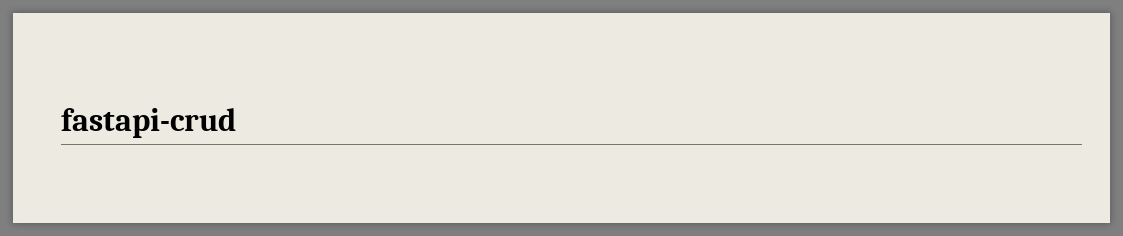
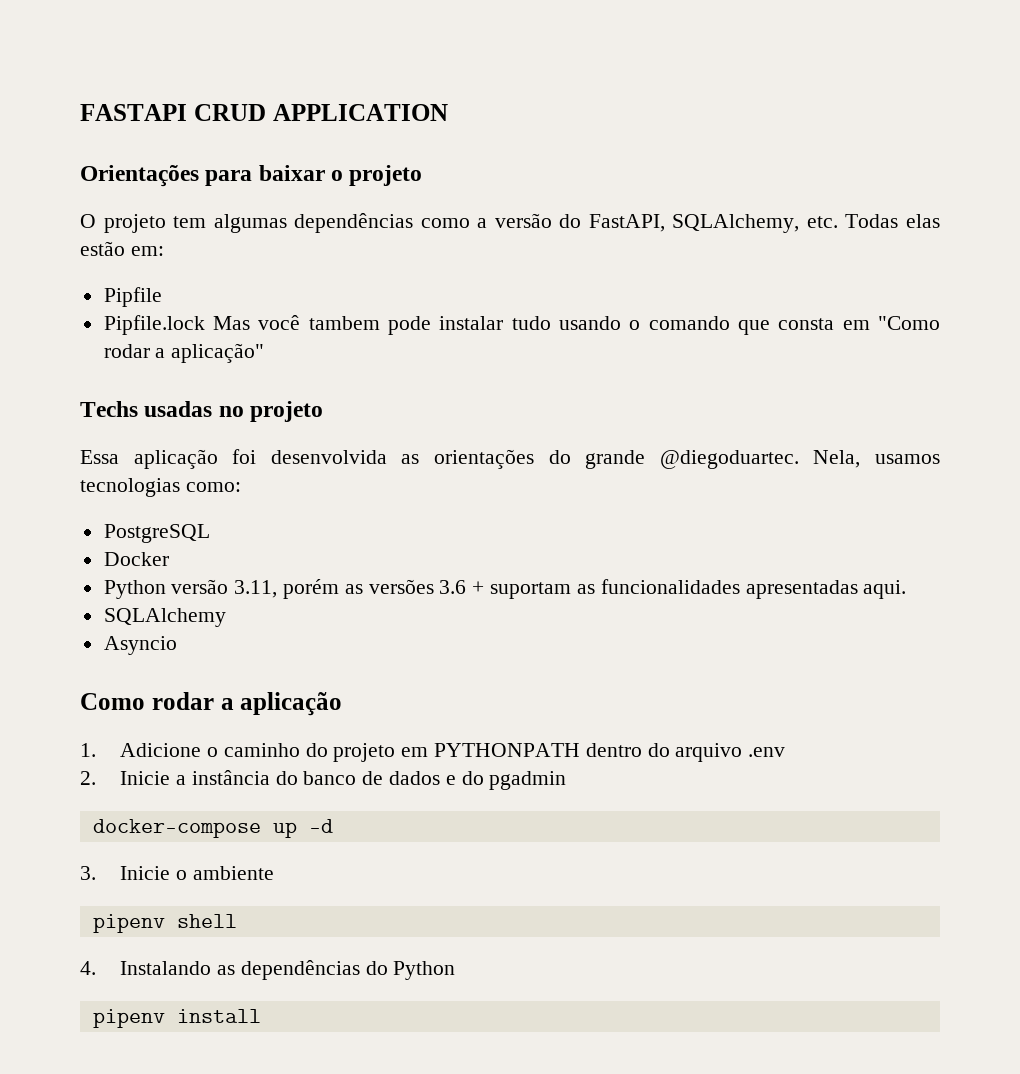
- fastapi-crud
+ FASTAPI CRUD APPLICATION
+ Orientações para baixar o projeto
+ O projeto tem algumas dependências como a versão do FastAPI, SQLAlchemy, etc. Todas elas estão em:
+ Pipfile
+ Pipfile.lock Mas você tambem pode instalar tudo usando o comando que consta em "Como rodar a aplicação"
+ Techs usadas no projeto
+ Essa aplicação foi desenvolvida as orientações do grande @diegoduartec. Nela, usamos tecnologias como:
+ PostgreSQL
+ Docker
+ Python versão 3.11, porém as versões 3.6 + suportam as funcionalidades apresentadas aqui.
+ SQLAlchemy
+ Asyncio
+ Como rodar a aplicação
+ 1. Adicione o caminho do projeto em PYTHONPATH dentro do arquivo .env
+ 2. Inicie a instância do banco de dados e do pgadmin
+ docker-compose up -d
+ 3. Inicie o ambiente
+ pipenv shell
+ 4. Instalando as dependências do Python
+ pipenv install

